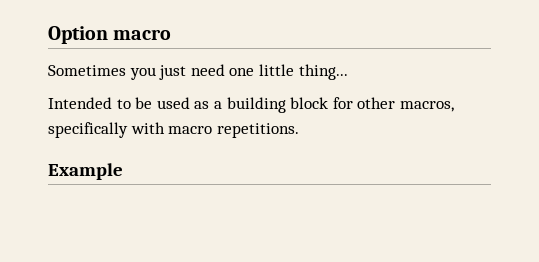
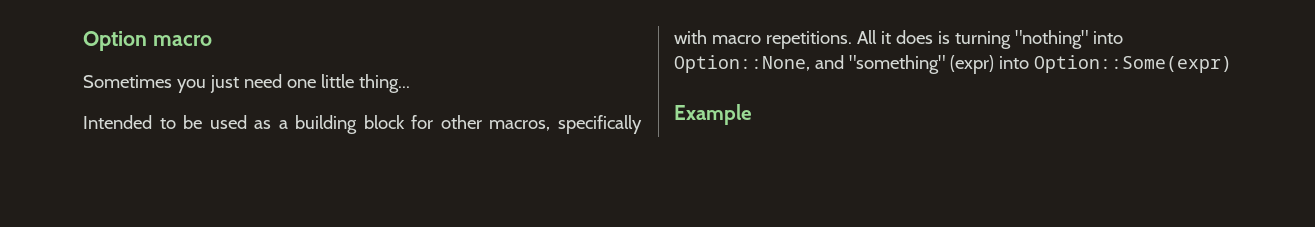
+ All it does is turning "nothing" into Option::None, and "something" (expr) into Option::Some(expr)

